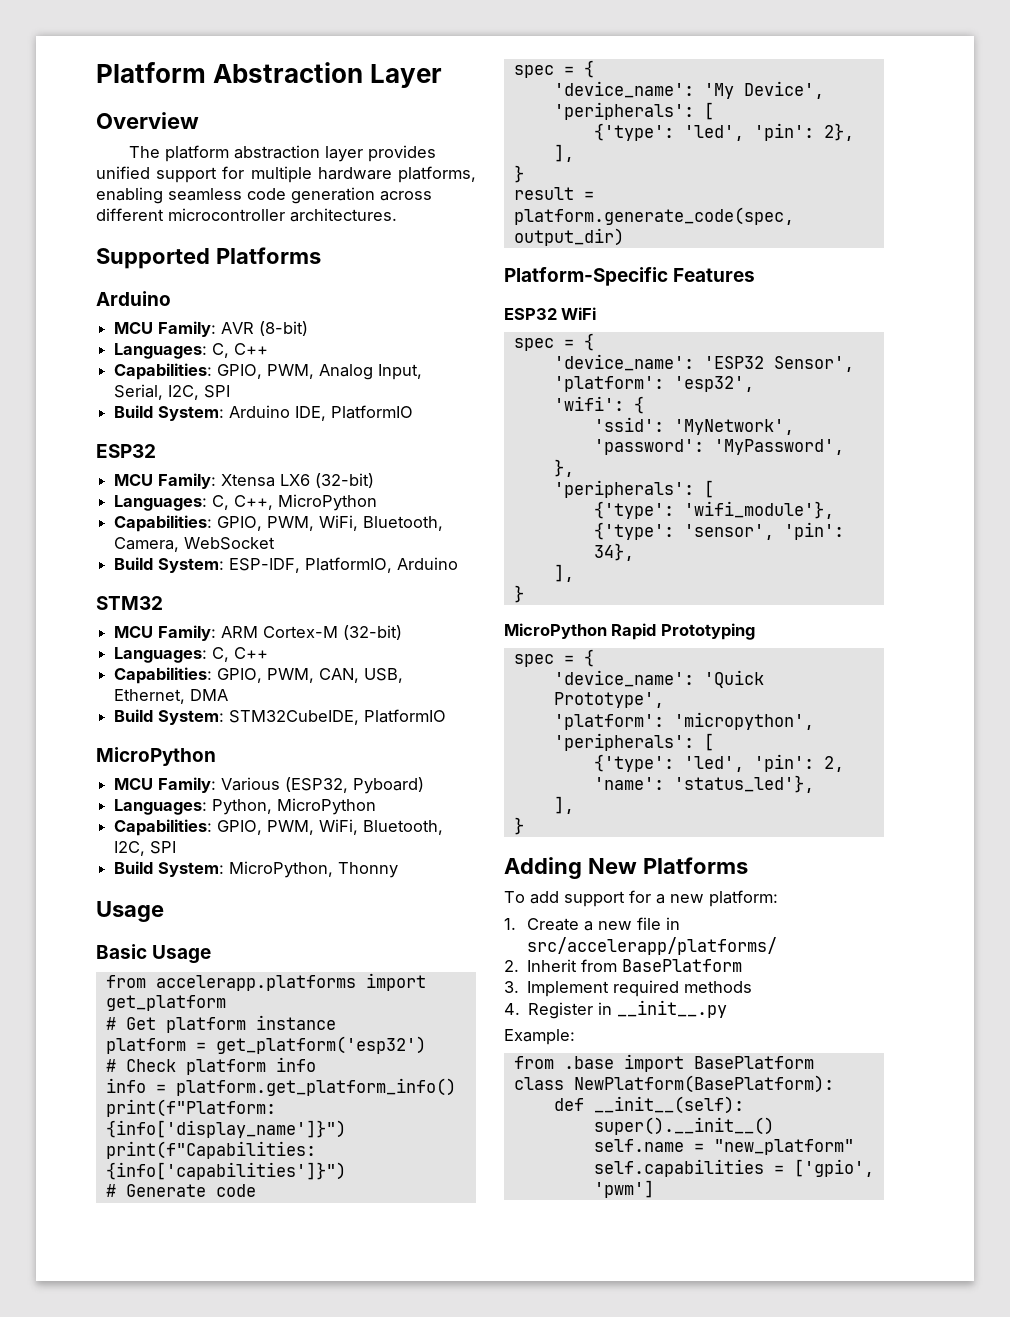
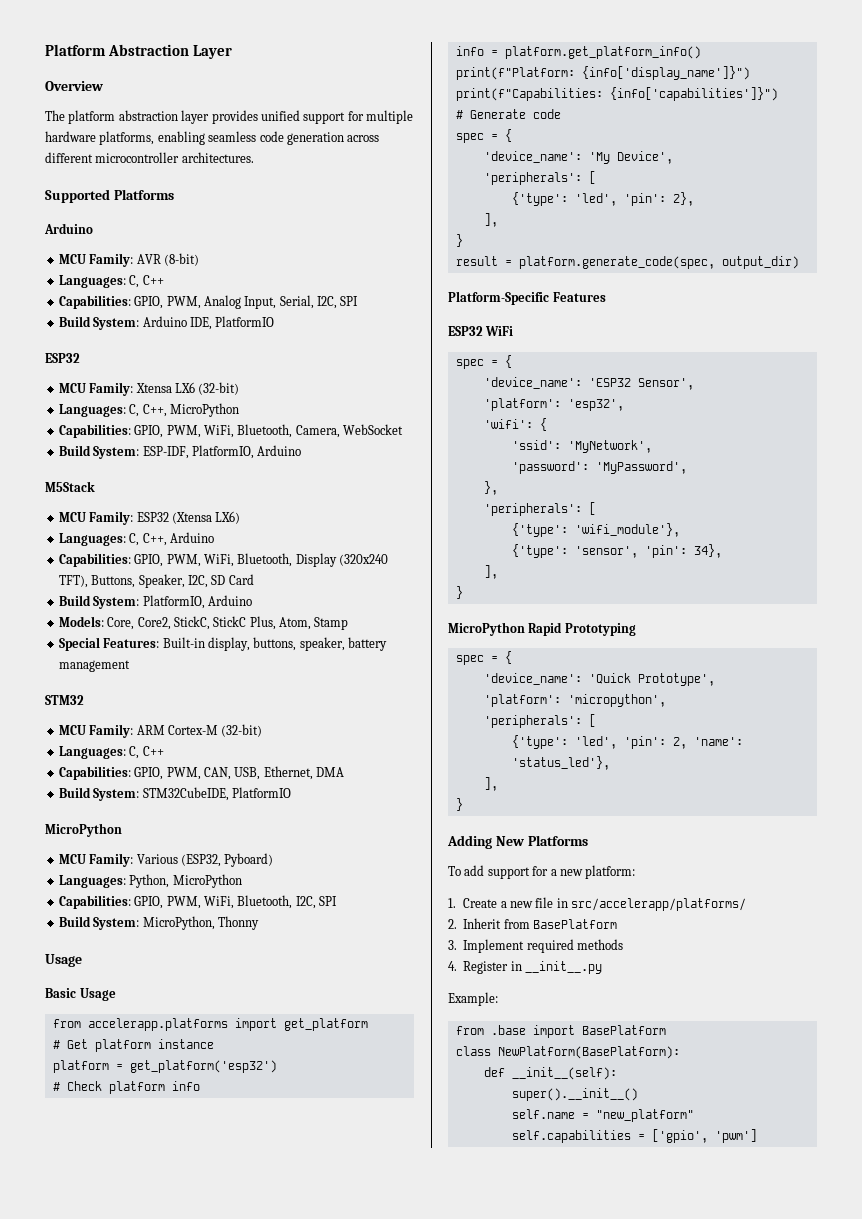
+ M5Stack
+ MCU Family: ESP32 (Xtensa LX6)
+ Languages: C, C++, Arduino
+ Capabilities: GPIO, PWM, WiFi, Bluetooth, Display (320x240 TFT), Buttons, Speaker, I2C, SD Card
+ Build System: PlatformIO, Arduino
+ Models: Core, Core2, StickC, StickC Plus, Atom, Stamp
+ Special Features: Built-in display, buttons, speaker, battery management

